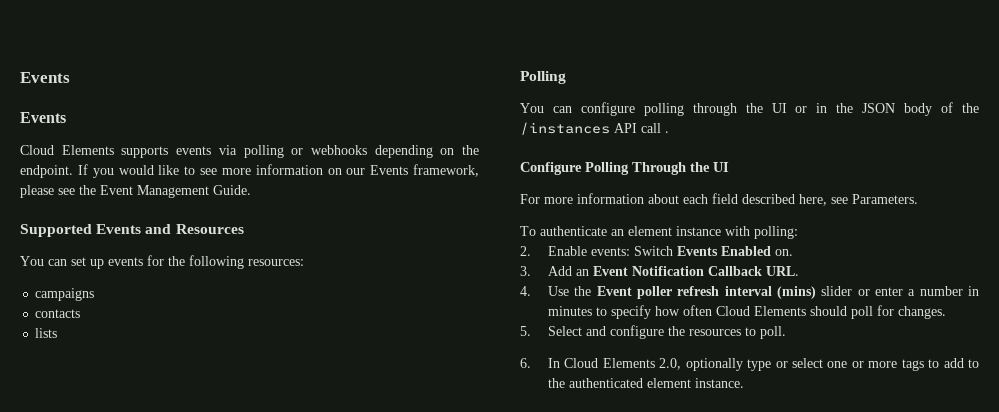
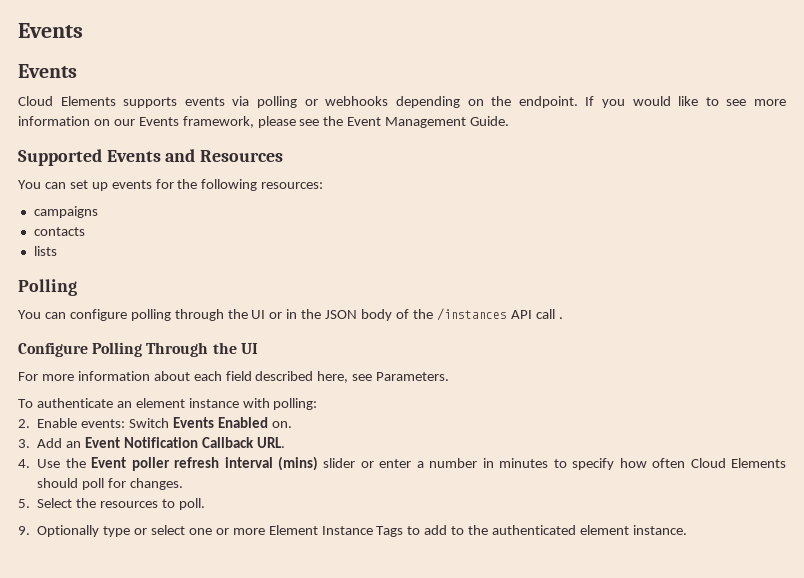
- 5. Select and configure the resources to poll.
+ 5. Select the resources to poll.
- 6. In Cloud Elements 2.0, optionally type or select one or more tags to add to the authenticated element instance.
+ 9. Optionally type or select one or more Element Instance Tags to add to the authenticated element instance.

